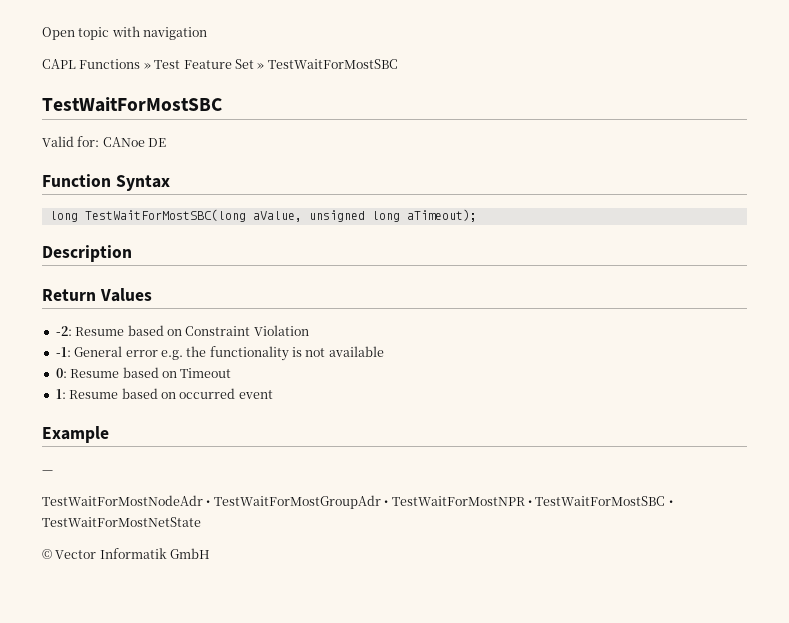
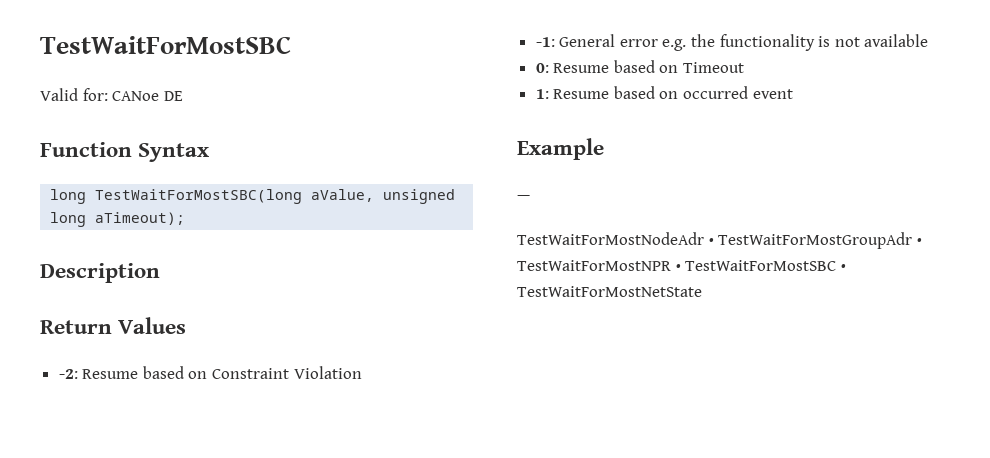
- Open topic with navigation
- CAPL Functions » Test Feature Set » TestWaitForMostSBC
- © Vector Informatik GmbH

